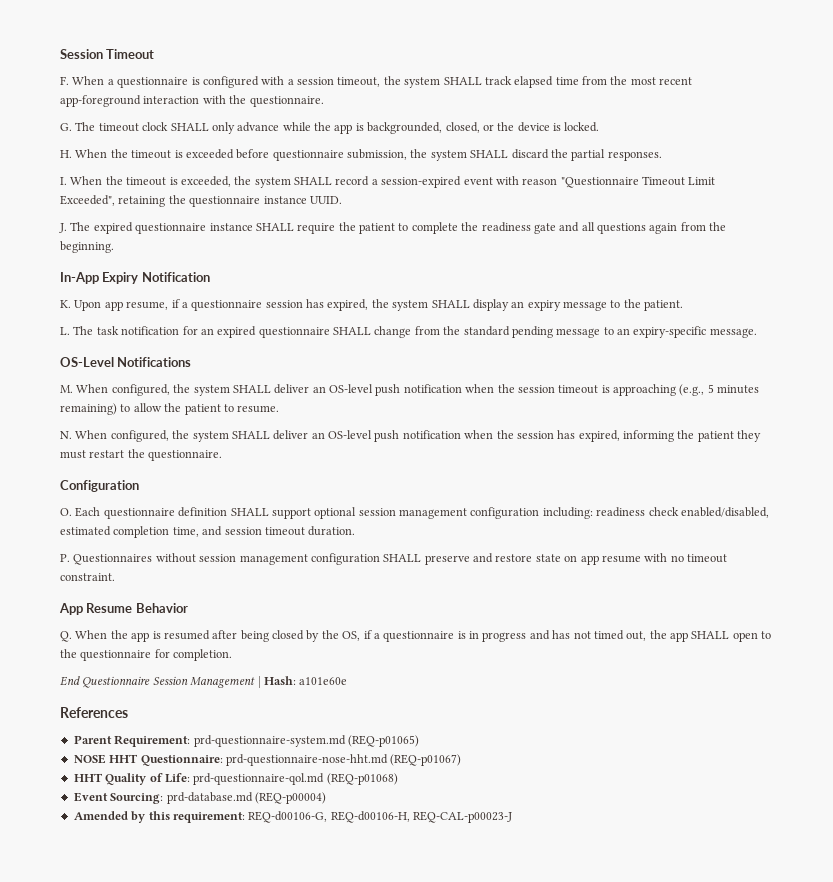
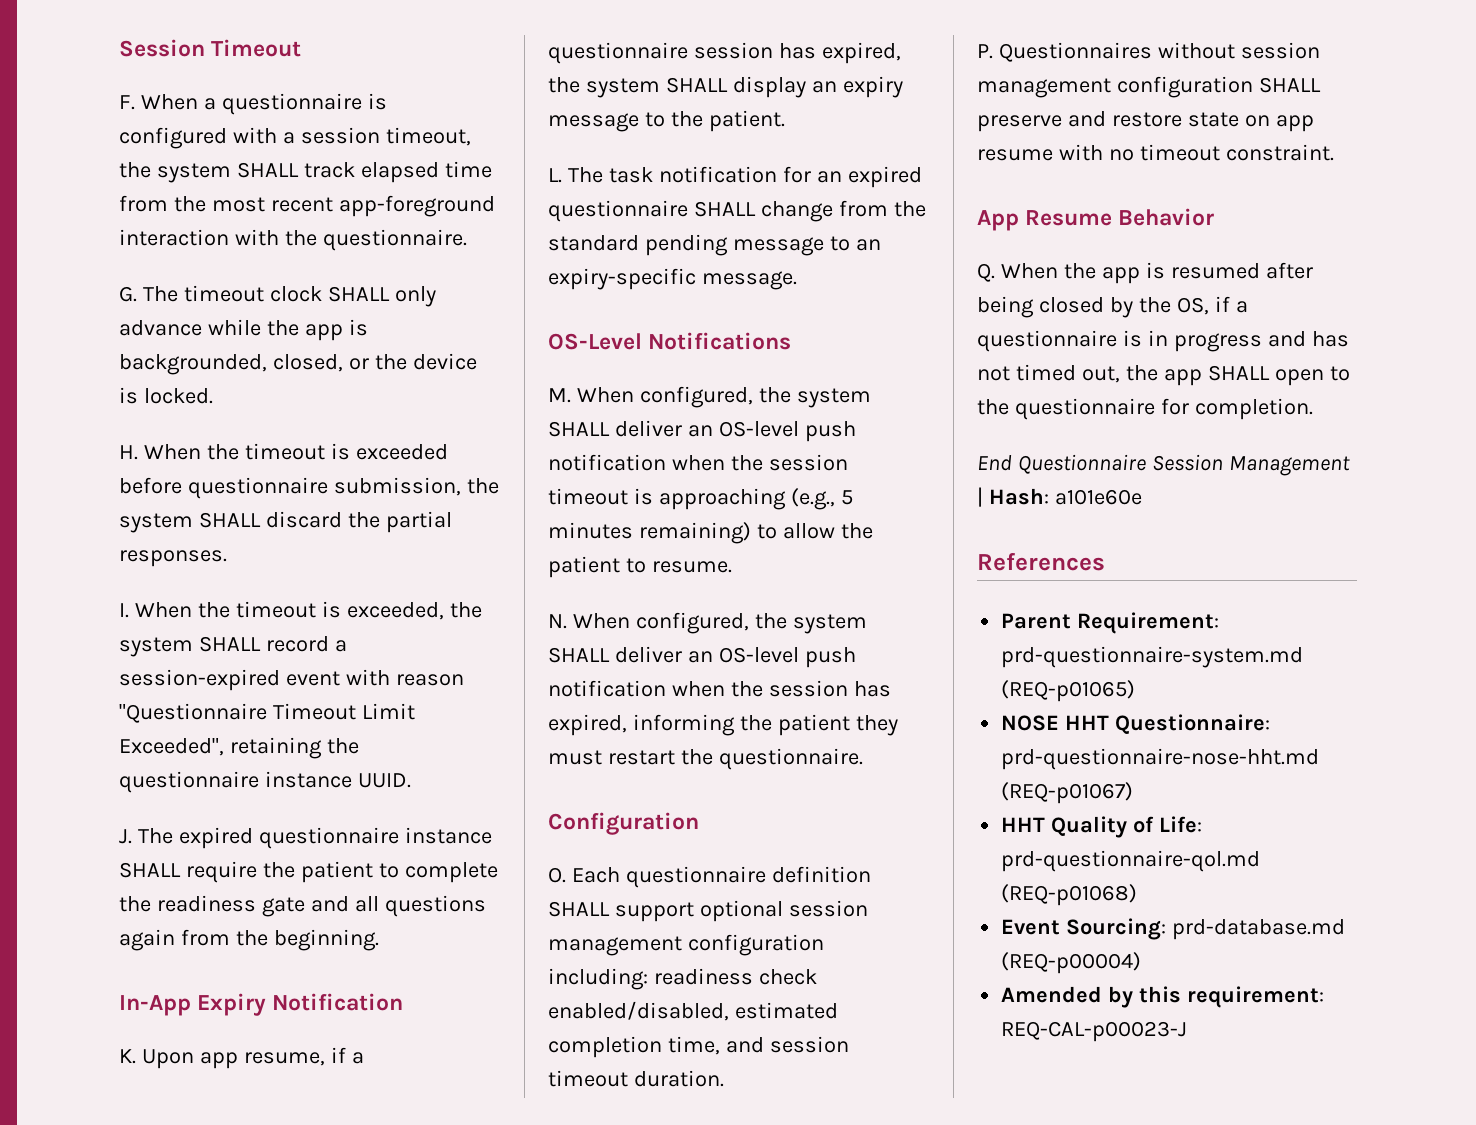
- Amended by this requirement: REQ-d00106-G, REQ-d00106-H, REQ-CAL-p00023-J
+ Amended by this requirement: REQ-CAL-p00023-J

